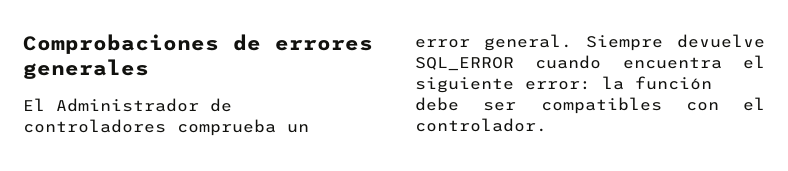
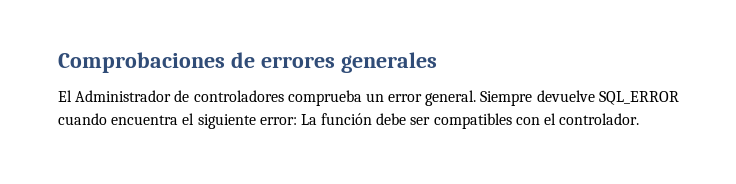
- Siempre devuelve SQL_ERROR cuando encuentra el siguiente error: la función debe ser compatibles con el controlador.
+ Siempre devuelve SQL_ERROR cuando encuentra el siguiente error: La función debe ser compatibles con el controlador.

